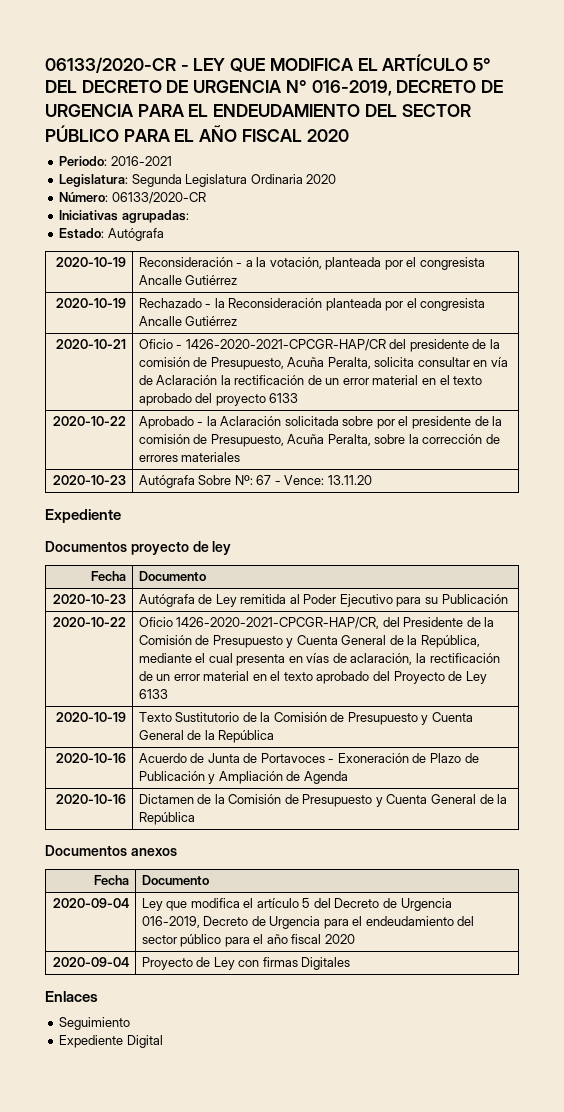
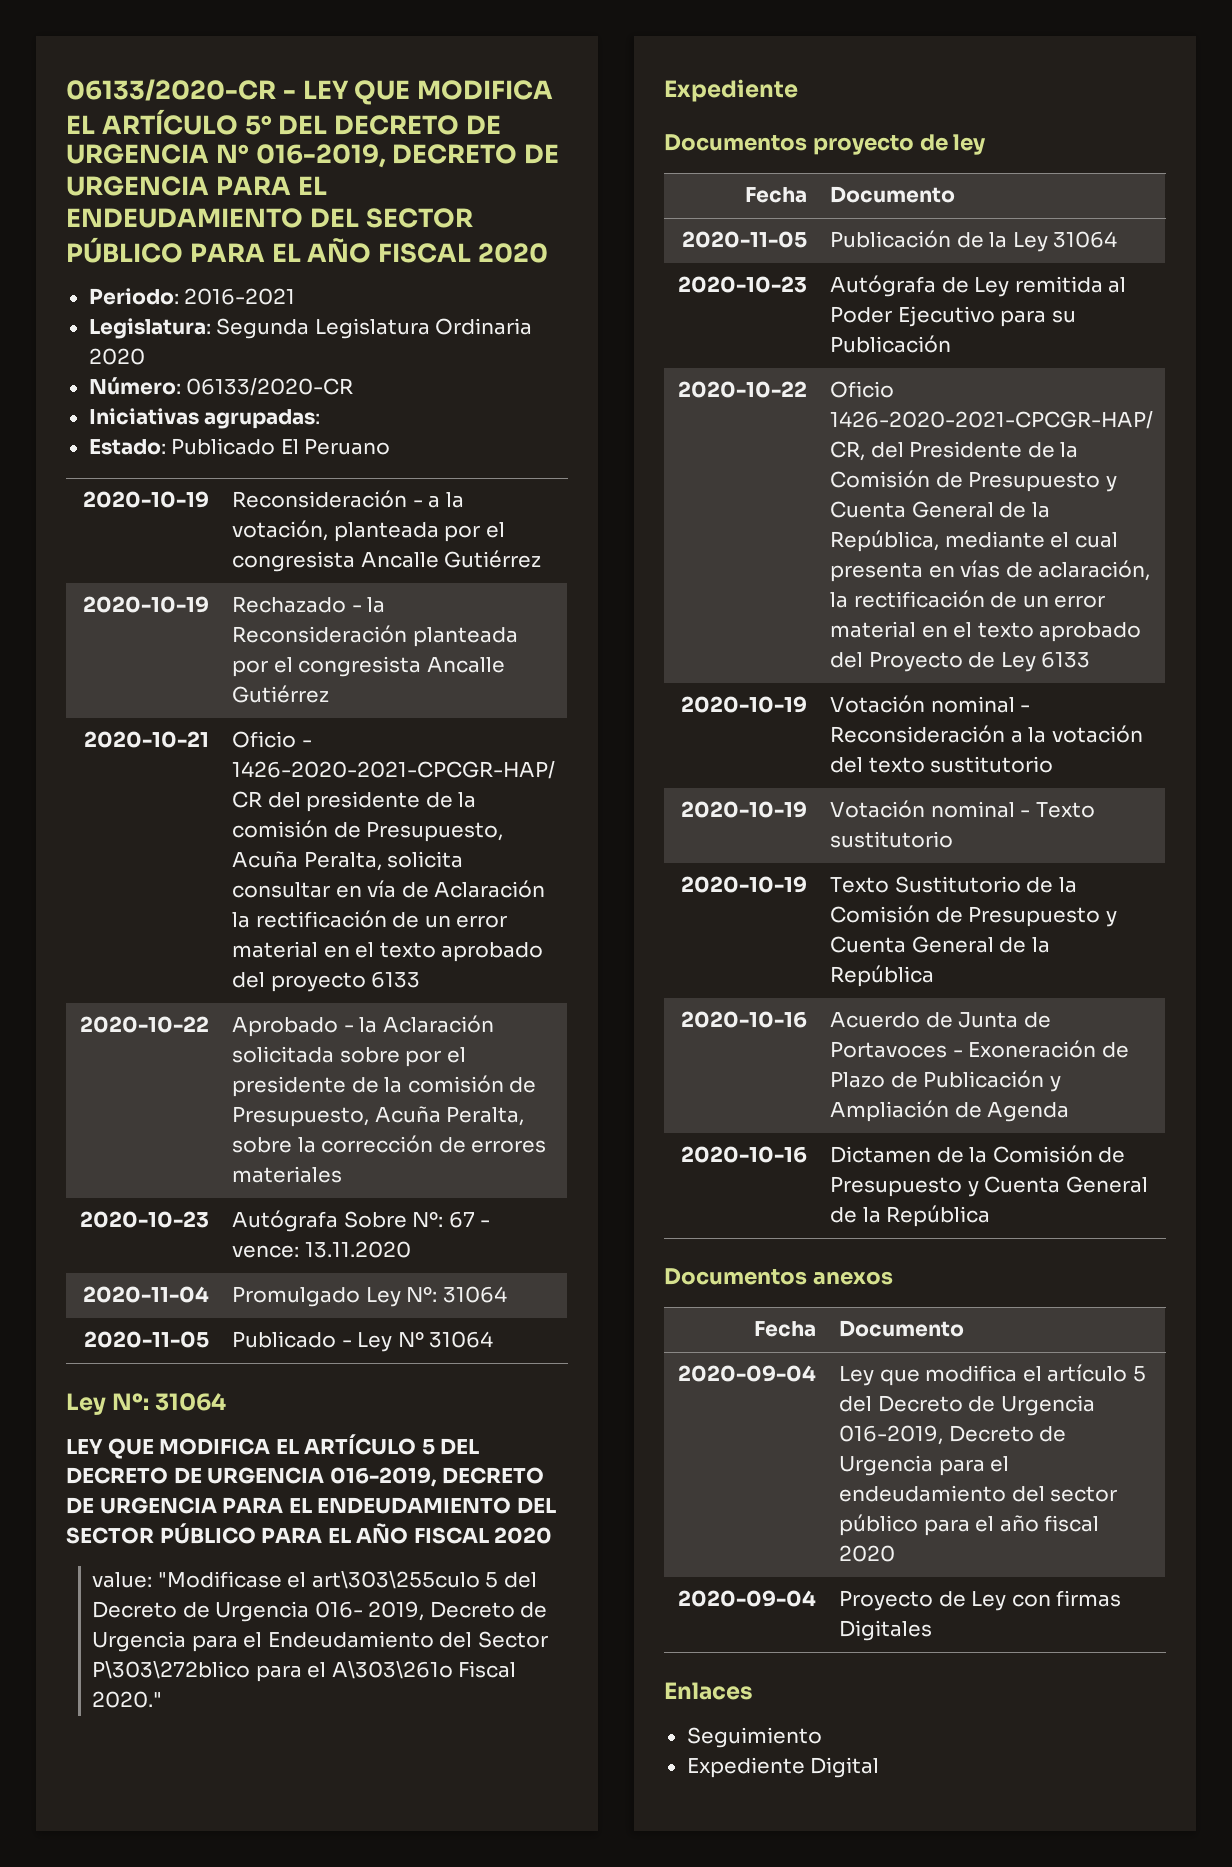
- Estado: Autógrafa
+ Estado: Publicado El Peruano
- 2020-10-23 | Autógrafa Sobre Nº: 67 - Vence: 13.11.20
+ 2020-10-23 | Autógrafa Sobre Nº: 67 - vence: 13.11.2020
+ 2020-11-04 | Promulgado Ley Nº: 31064
+ 2020-11-05 | Publicado - Ley Nº 31064
+ Ley Nº: 31064
+ LEY QUE MODIFICA EL ARTÍCULO 5 DEL DECRETO DE URGENCIA 016-2019, DECRETO DE URGENCIA PARA EL ENDEUDAMIENTO DEL SECTOR PÚBLICO PARA EL AÑO FISCAL 2020
+ value: "Modificase el art\303\255culo 5 del Decreto de Urgencia 016- 2019, Decreto de Urgencia para el Endeudamiento del Sector P\303\272blico para el A\303\261o Fiscal 2020."
+ 2020-11-05 | Publicación de la Ley 31064
+ 2020-10-19 | Votación nominal - Reconsideración a la votación del texto sustitutorio
+ 2020-10-19 | Votación nominal - Texto sustitutorio

